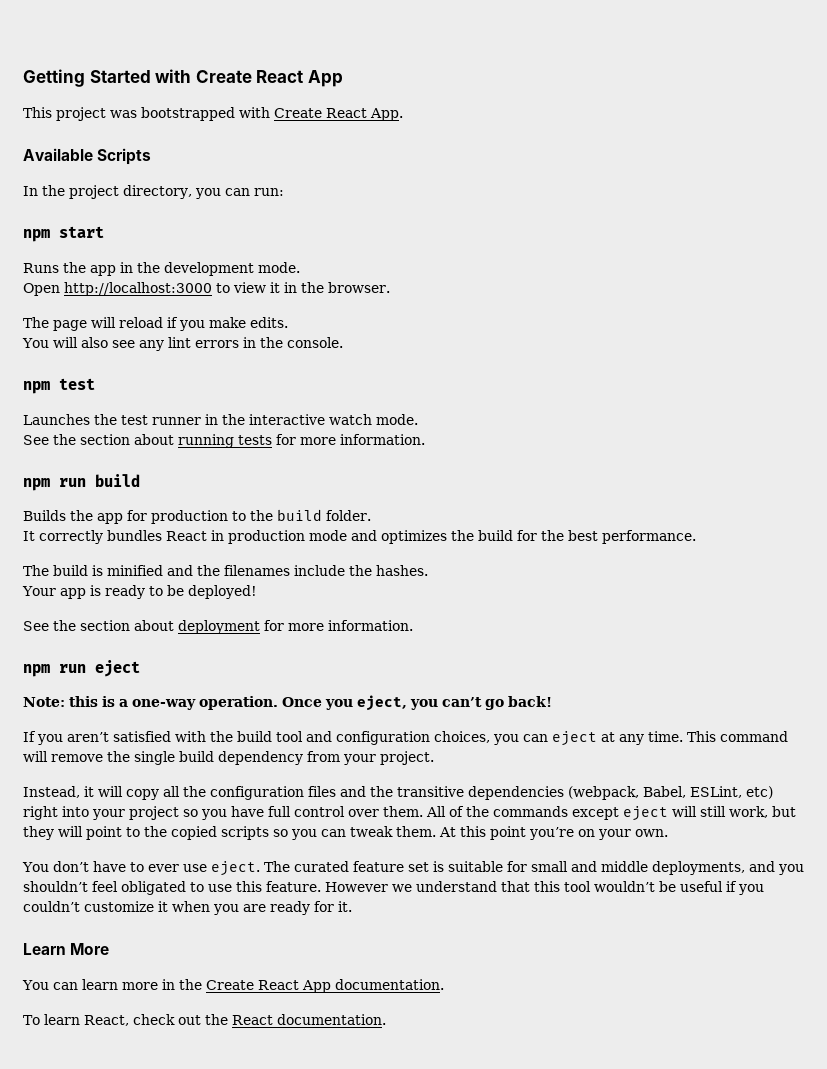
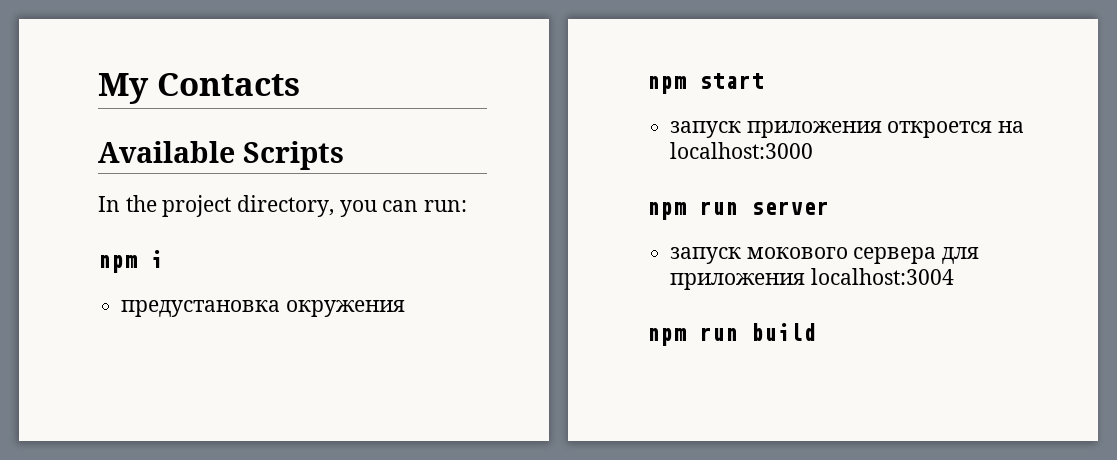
- Getting Started with Create React App
- This project was bootstrapped with Create React App.
+ My Contacts
+ npm i
+ предустановка окружения
  npm start
- Runs the app in the development mode.
- Open http://localhost:3000 to view it in the browser.
- The page will reload if you make edits.
- You will also see any lint errors in the console.
- npm test
- Launches the test runner in the interactive watch mode.
- See the section about running tests for more information.
+ запуск приложения откроется на localhost:3000
+ npm run server
+ запуск мокового сервера для приложения localhost:3004
  npm run build
- Builds the app for production to the build folder.
- It correctly bundles React in production mode and optimizes the build for the best performance.
- The build is minified and the filenames include the hashes.
- Your app is ready to be deployed!
- See the section about deployment for more information.
- npm run eject
- Note: this is a one-way operation. Once you eject, you can’t go back!
- If you aren’t satisfied with the build tool and configuration choices, you can eject at any time. This command will remove the single build dependency from your project.
- Instead, it will copy all the configuration files and the transitive dependencies (webpack, Babel, ESLint, etc) right into your project so you have full control over them. All of the commands except eject will still work, but they will point to the copied scripts so you can tweak them. At this point you’re on your own.
- You don’t have to ever use eject. The curated feature set is suitable for small and middle deployments, and you shouldn’t feel obligated to use this feature. However we understand that this tool wouldn’t be useful if you couldn’t customize it when you are ready for it.
- Learn More
- You can learn more in the Create React App documentation.
- To learn React, check out the React documentation.

